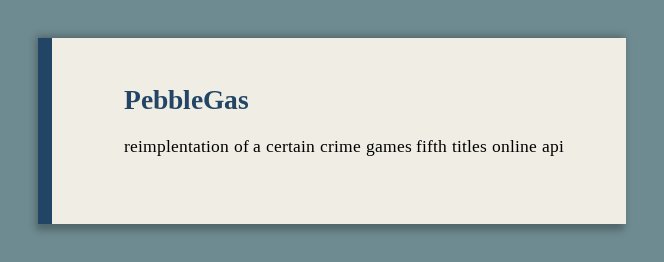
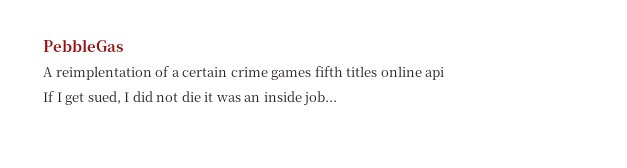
- reimplentation of a certain crime games fifth titles online api
+ A reimplentation of a certain crime games fifth titles online api
+ If I get sued, I did not die it was an inside job...

